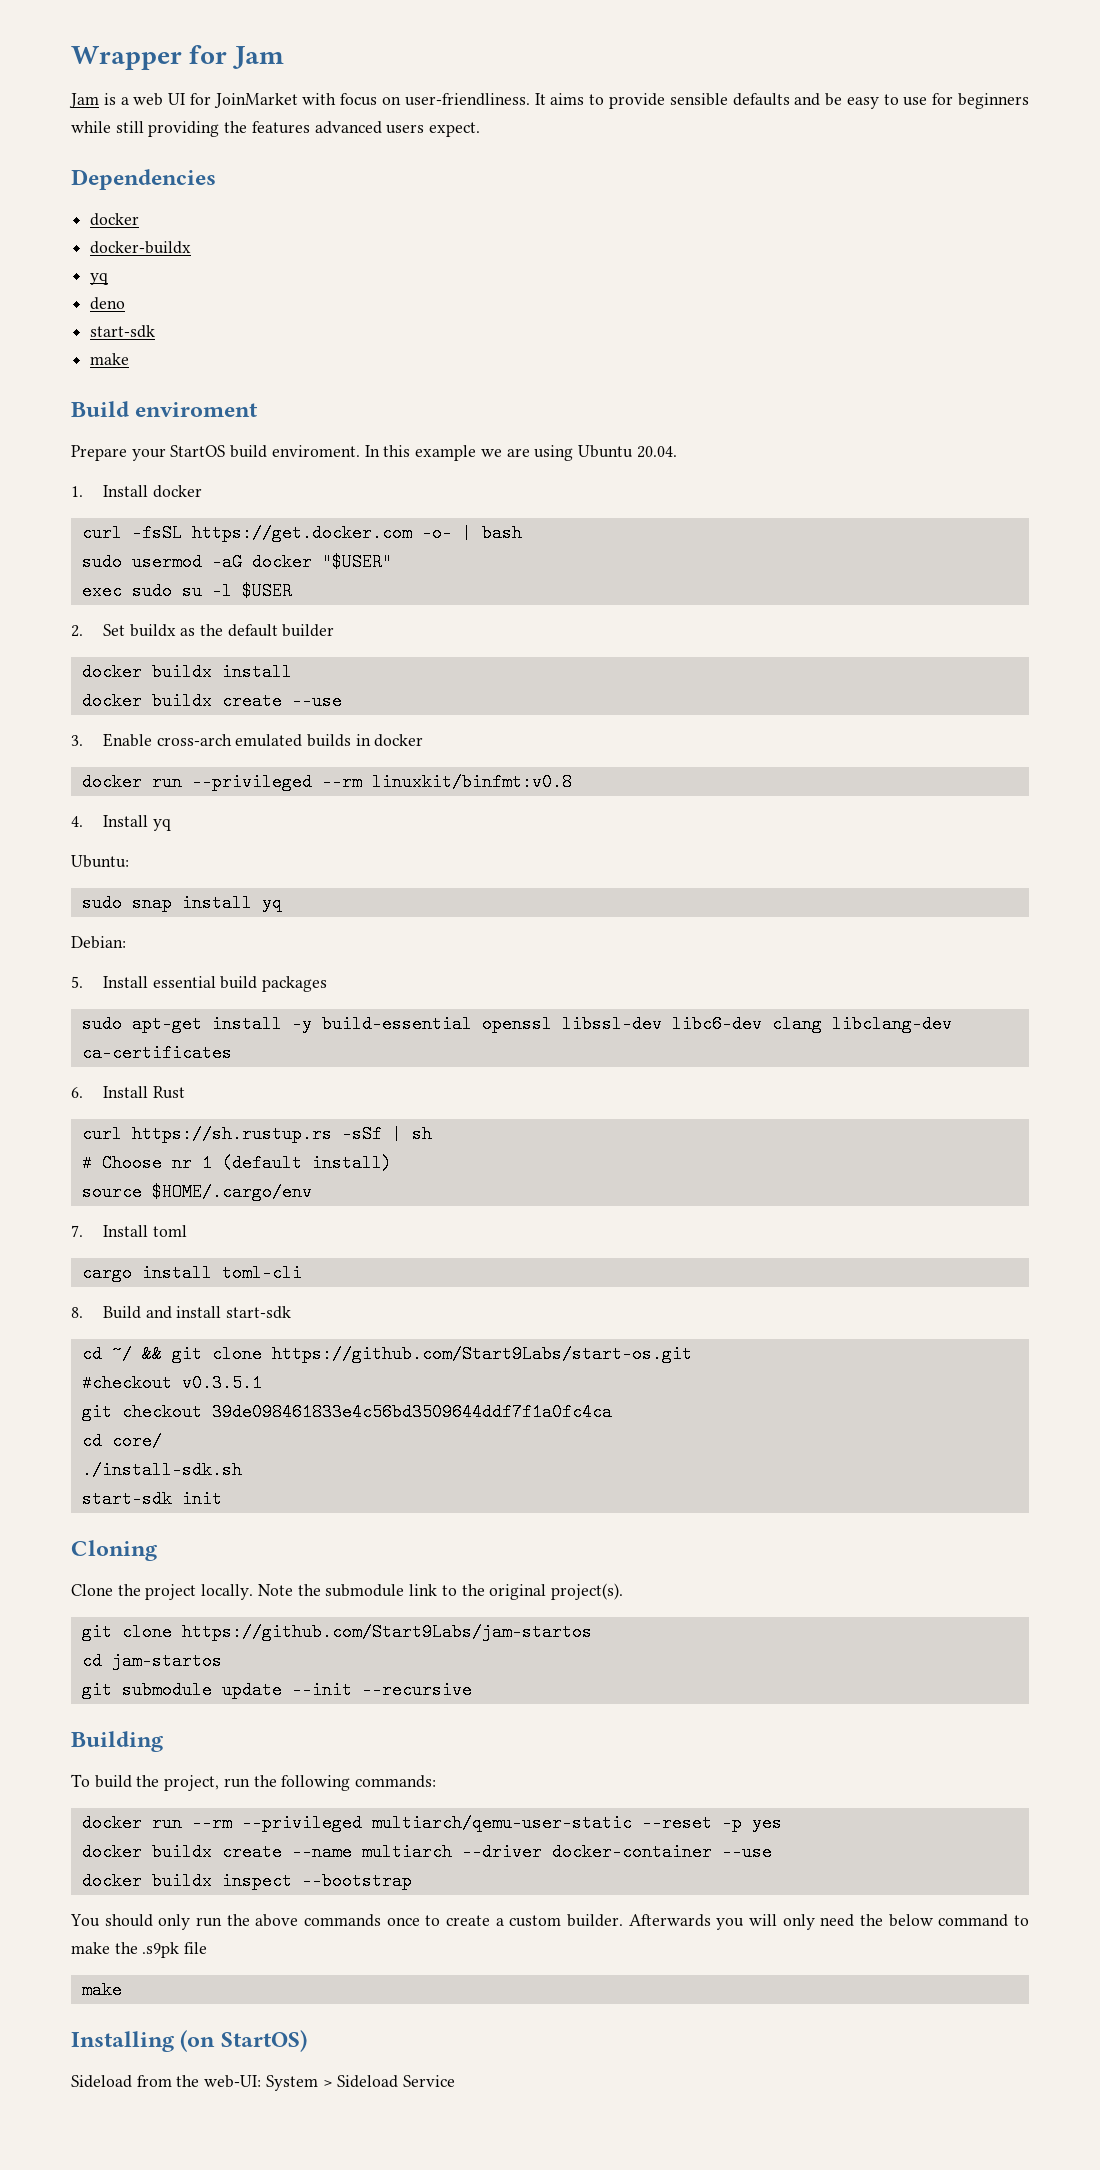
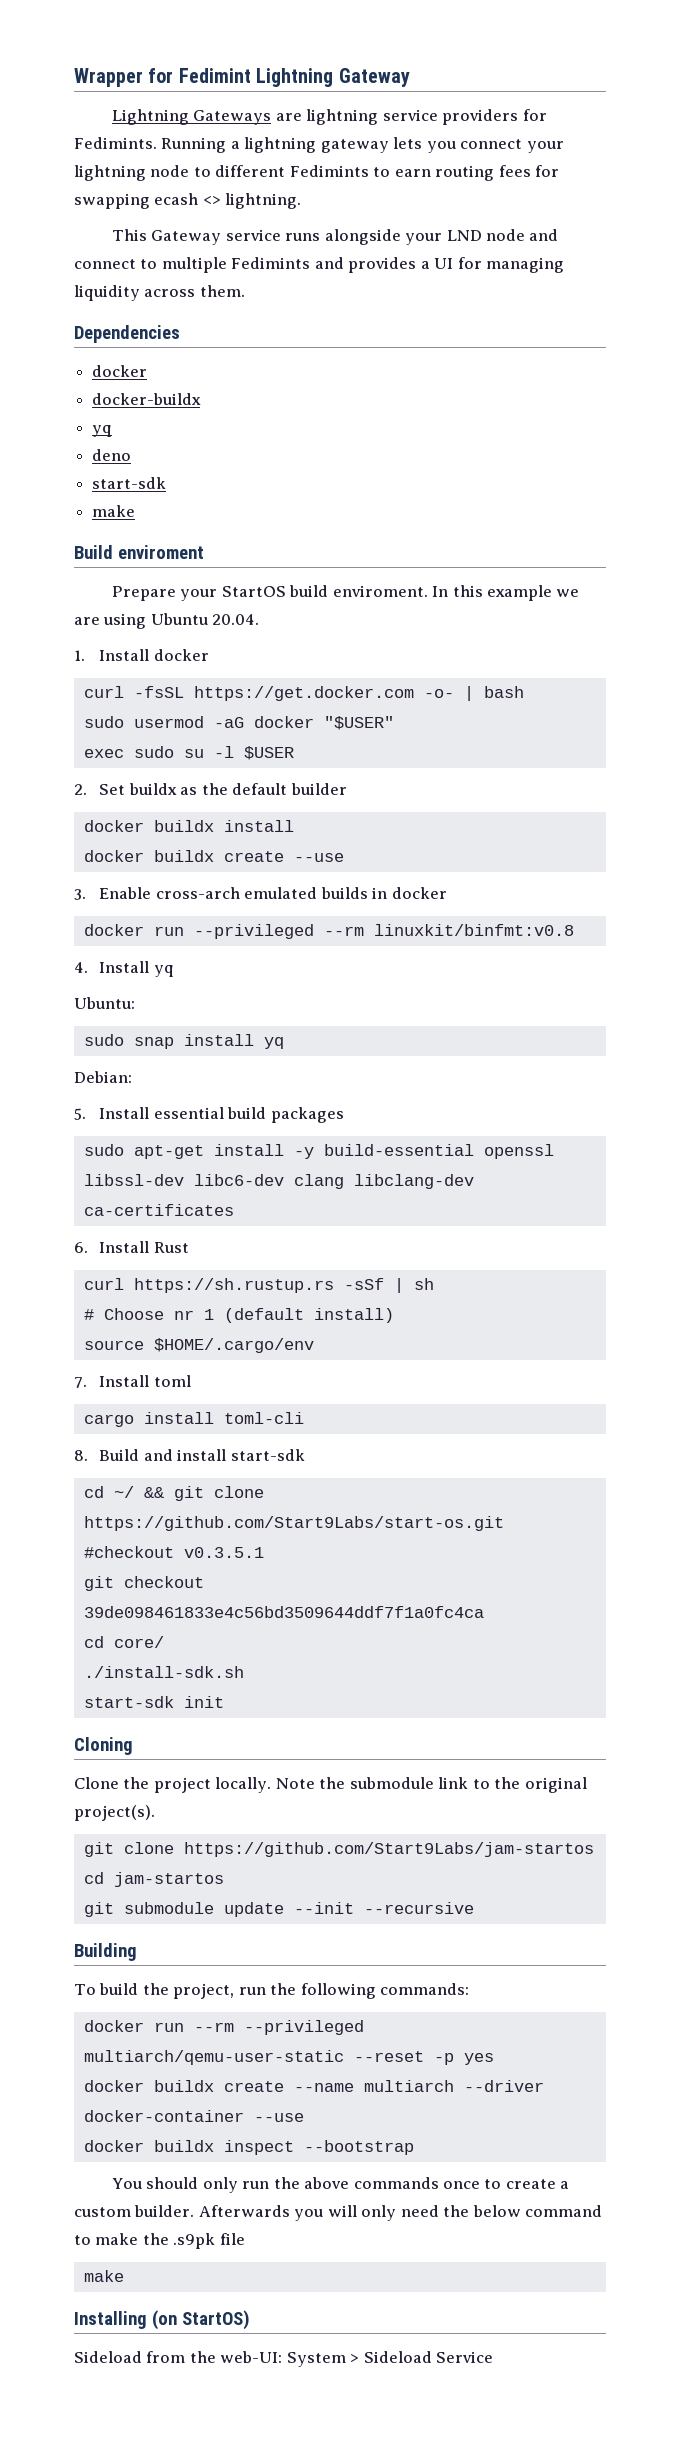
- Wrapper for Jam
- Jam is a web UI for JoinMarket with focus on user-friendliness. It aims to provide sensible defaults and be easy to use for beginners while still providing the features advanced users expect.
+ Wrapper for Fedimint Lightning Gateway
+ Lightning Gateways are lightning service providers for Fedimints. Running a lightning gateway lets you connect your lightning node to different Fedimints to earn routing fees for swapping ecash <> lightning.
+ This Gateway service runs alongside your LND node and connect to multiple Fedimints and provides a UI for managing liquidity across them.

